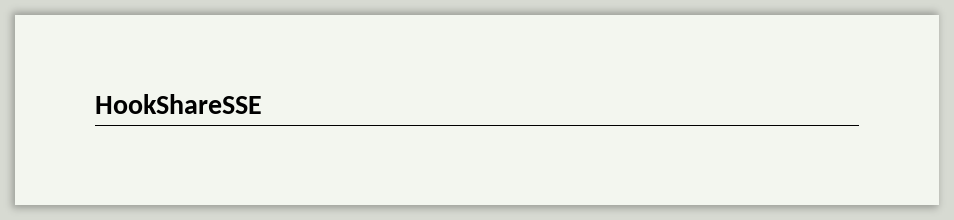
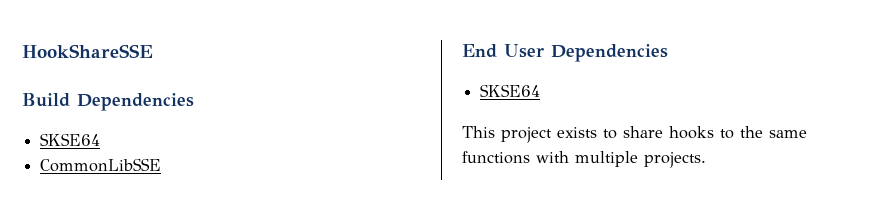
+ Build Dependencies
+ SKSE64
+ CommonLibSSE
+ End User Dependencies
+ SKSE64
+ This project exists to share hooks to the same functions with multiple projects.

